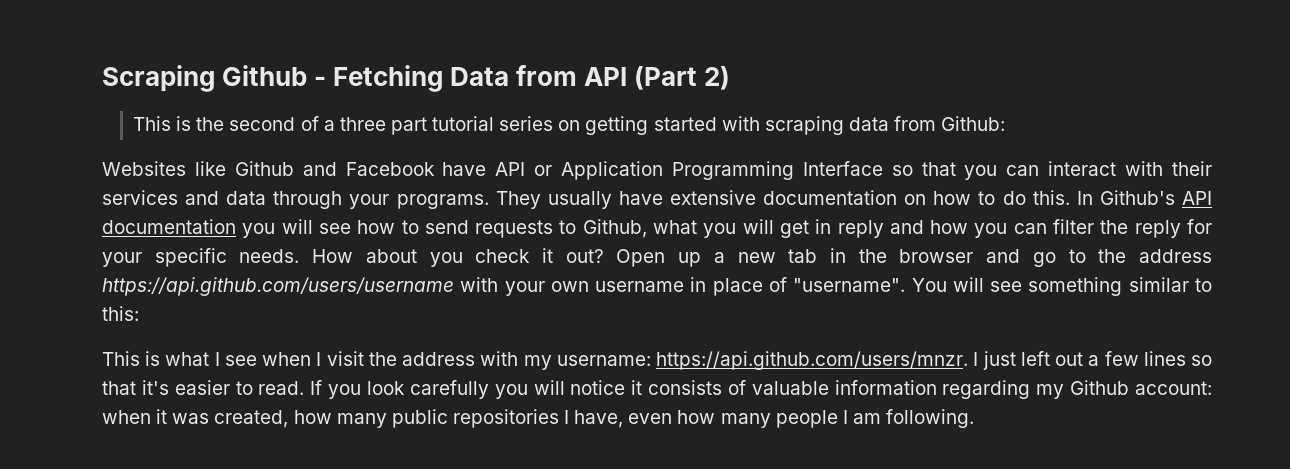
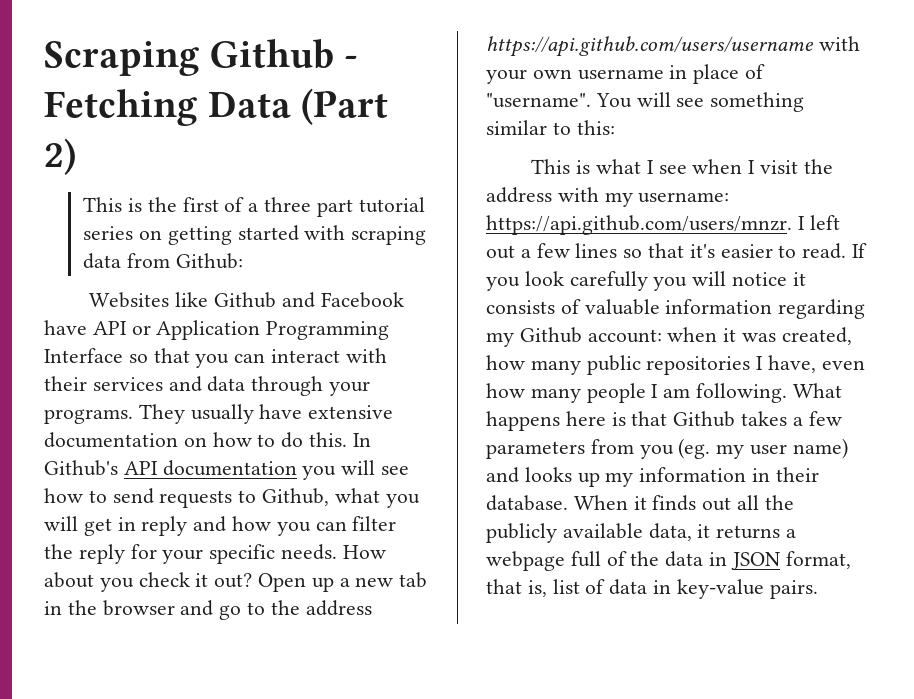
- Scraping Github - Fetching Data from API (Part 2)
+ Scraping Github - Fetching Data (Part 2)
- This is the second of a three part tutorial series on getting started with scraping data from Github:
+ This is the first of a three part tutorial series on getting started with scraping data from Github:
- This is what I see when I visit the address with my username: https://api.github.com/users/mnzr. I just left out a few lines so that it's easier to read.
+ This is what I see when I visit the address with my username: https://api.github.com/users/mnzr. I left out a few lines so that it's easier to read.
+ What happens here is that Github takes a few parameters from you (eg. my user name) and looks up my information in their database. When it finds out all the publicly available data, it returns a webpage full of the data in JSON format, that is, list of data in key-value pairs.

